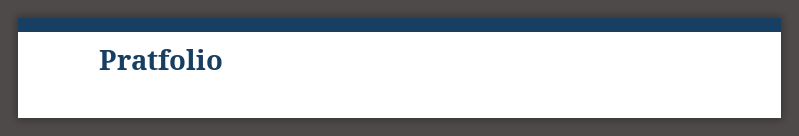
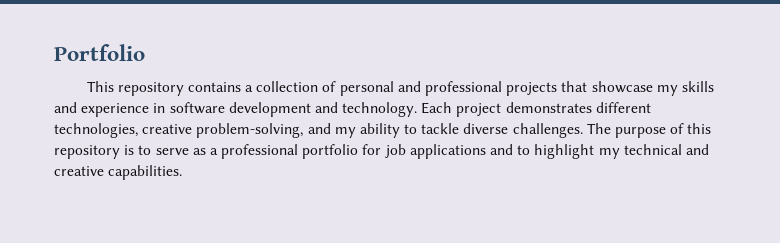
- Pratfolio
+ Portfolio
+ This repository contains a collection of personal and professional projects that showcase my skills and experience in software development and technology. Each project demonstrates different technologies, creative problem-solving, and my ability to tackle diverse challenges. The purpose of this repository is to serve as a professional portfolio for job applications and to highlight my technical and creative capabilities.

